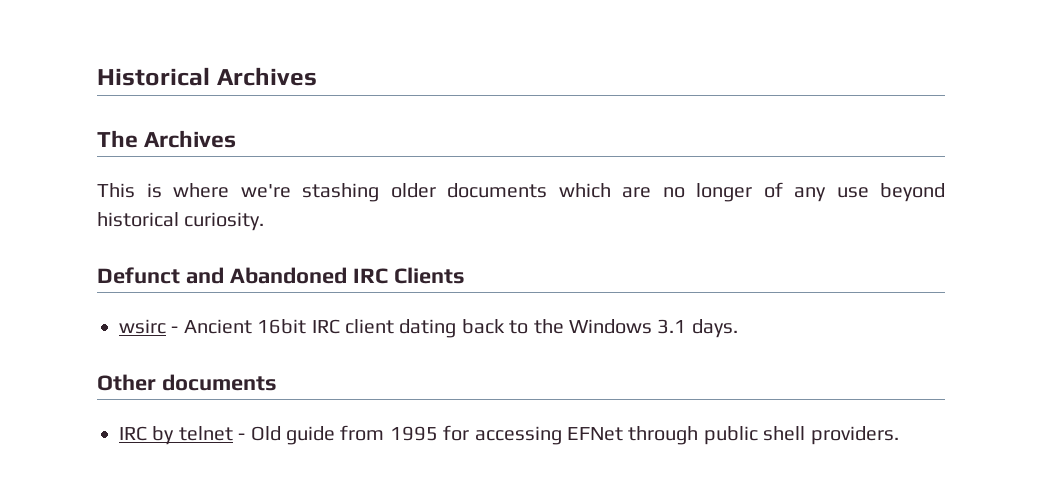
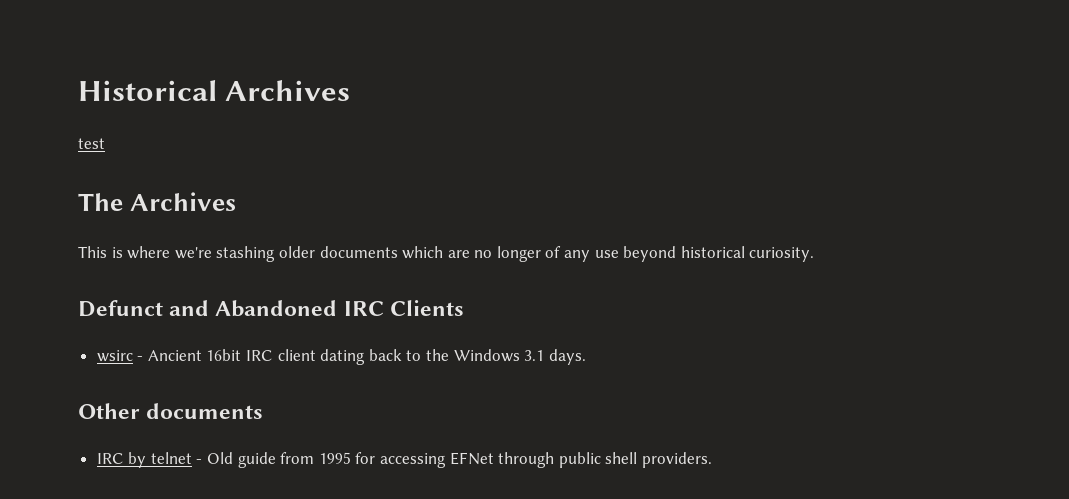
+ test

